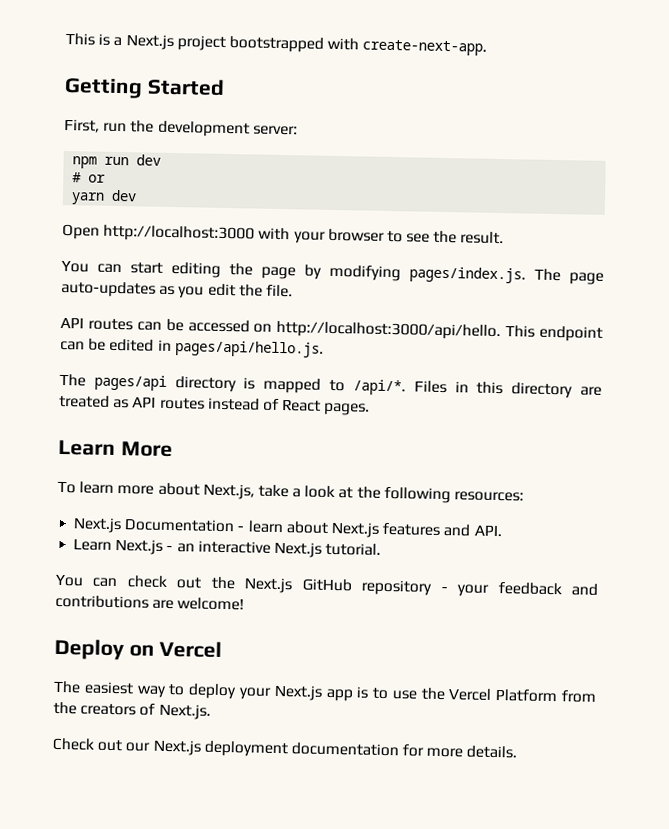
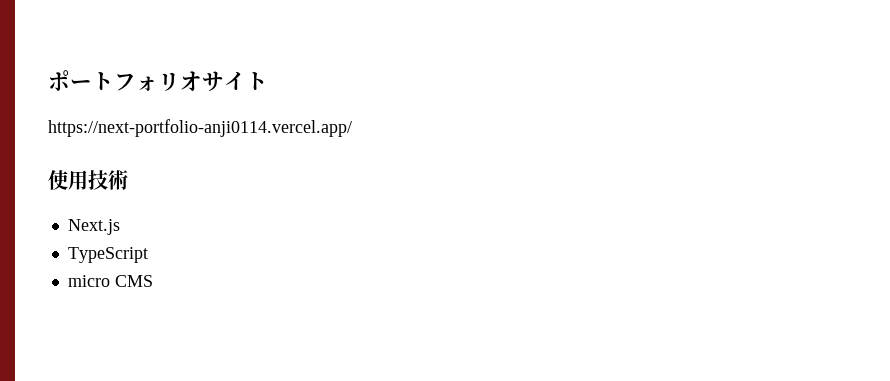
- This is a Next.js project bootstrapped with create-next-app.
- Getting Started
- First, run the development server:
- npm run dev
- # or
- yarn dev
- Open http://localhost:3000 with your browser to see the result.
- You can start editing the page by modifying pages/index.js. The page auto-updates as you edit the file.
- API routes can be accessed on http://localhost:3000/api/hello. This endpoint can be edited in pages/api/hello.js.
- The pages/api directory is mapped to /api/*. Files in this directory are treated as API routes instead of React pages.
- Learn More
- To learn more about Next.js, take a look at the following resources:
- Next.js Documentation - learn about Next.js features and API.
- Learn Next.js - an interactive Next.js tutorial.
- You can check out the Next.js GitHub repository - your feedback and contributions are welcome!
- Deploy on Vercel
- The easiest way to deploy your Next.js app is to use the Vercel Platform from the creators of Next.js.
- Check out our Next.js deployment documentation for more details.
+ ポートフォリオサイト
+ https://next-portfolio-anji0114.vercel.app/
+ 使用技術
+ Next.js
+ TypeScript
+ micro CMS

